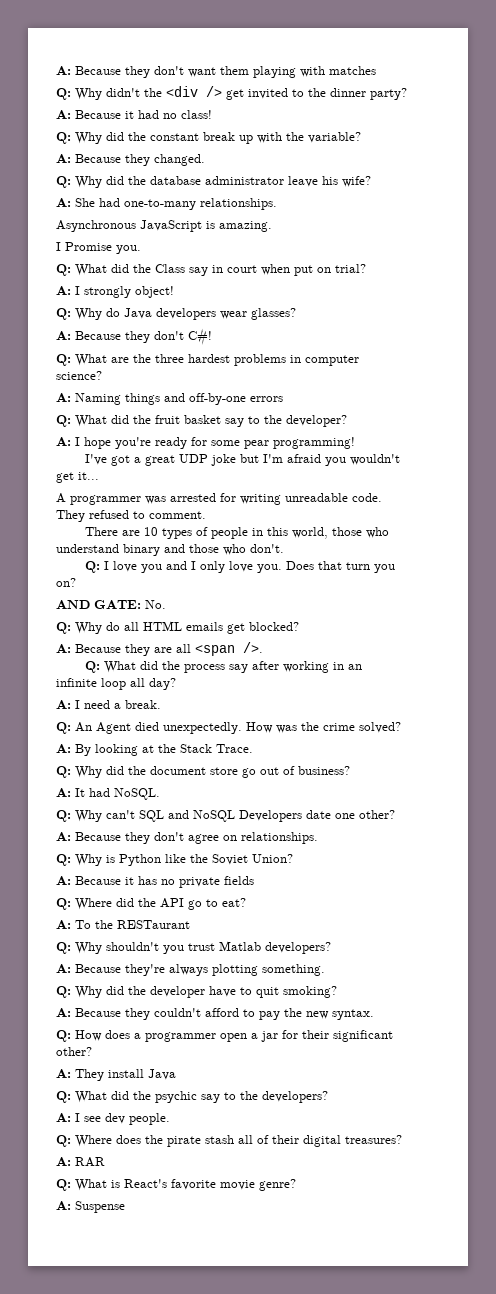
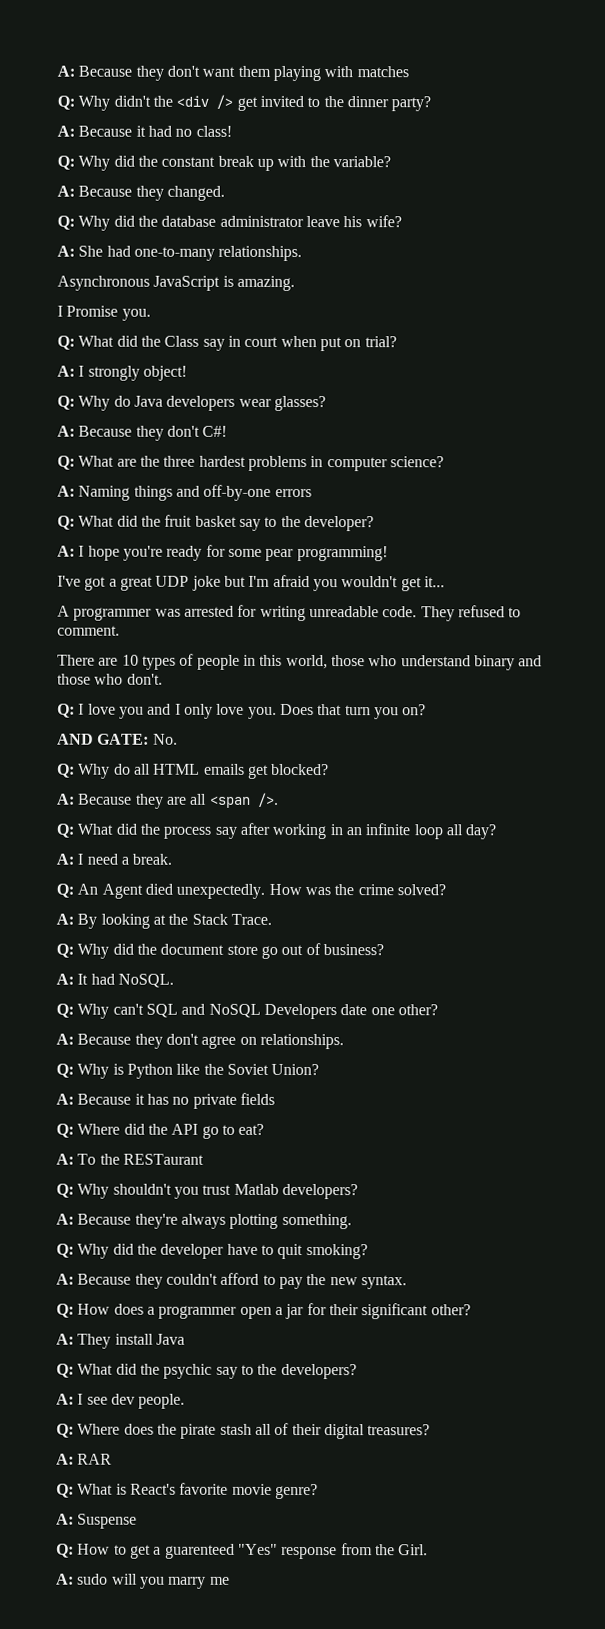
+ Q: How to get a guarenteed "Yes" response from the Girl.
+ A: sudo will you marry me

